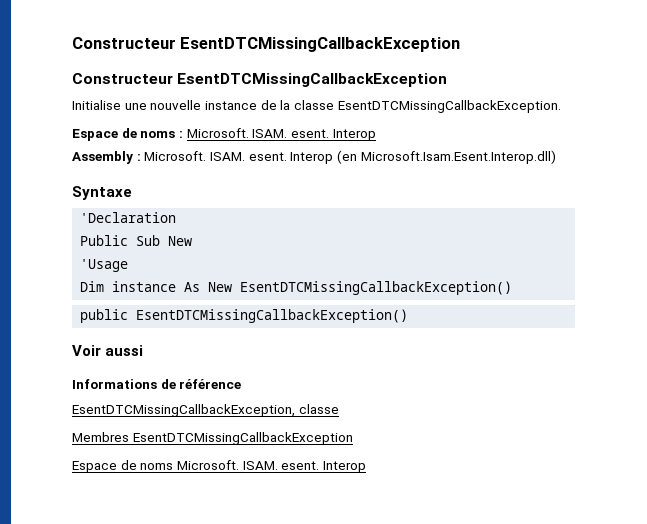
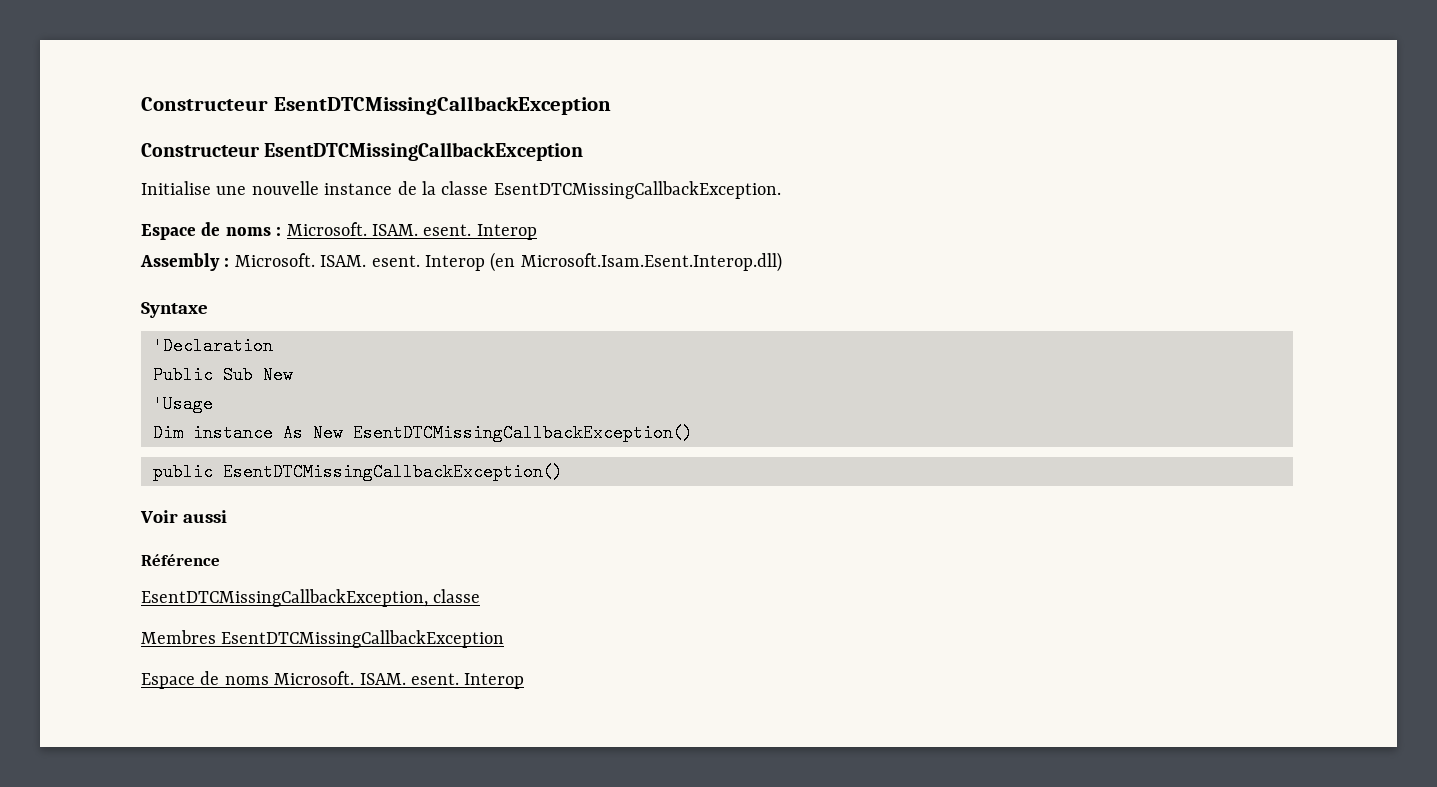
- Informations de référence
+ Référence

